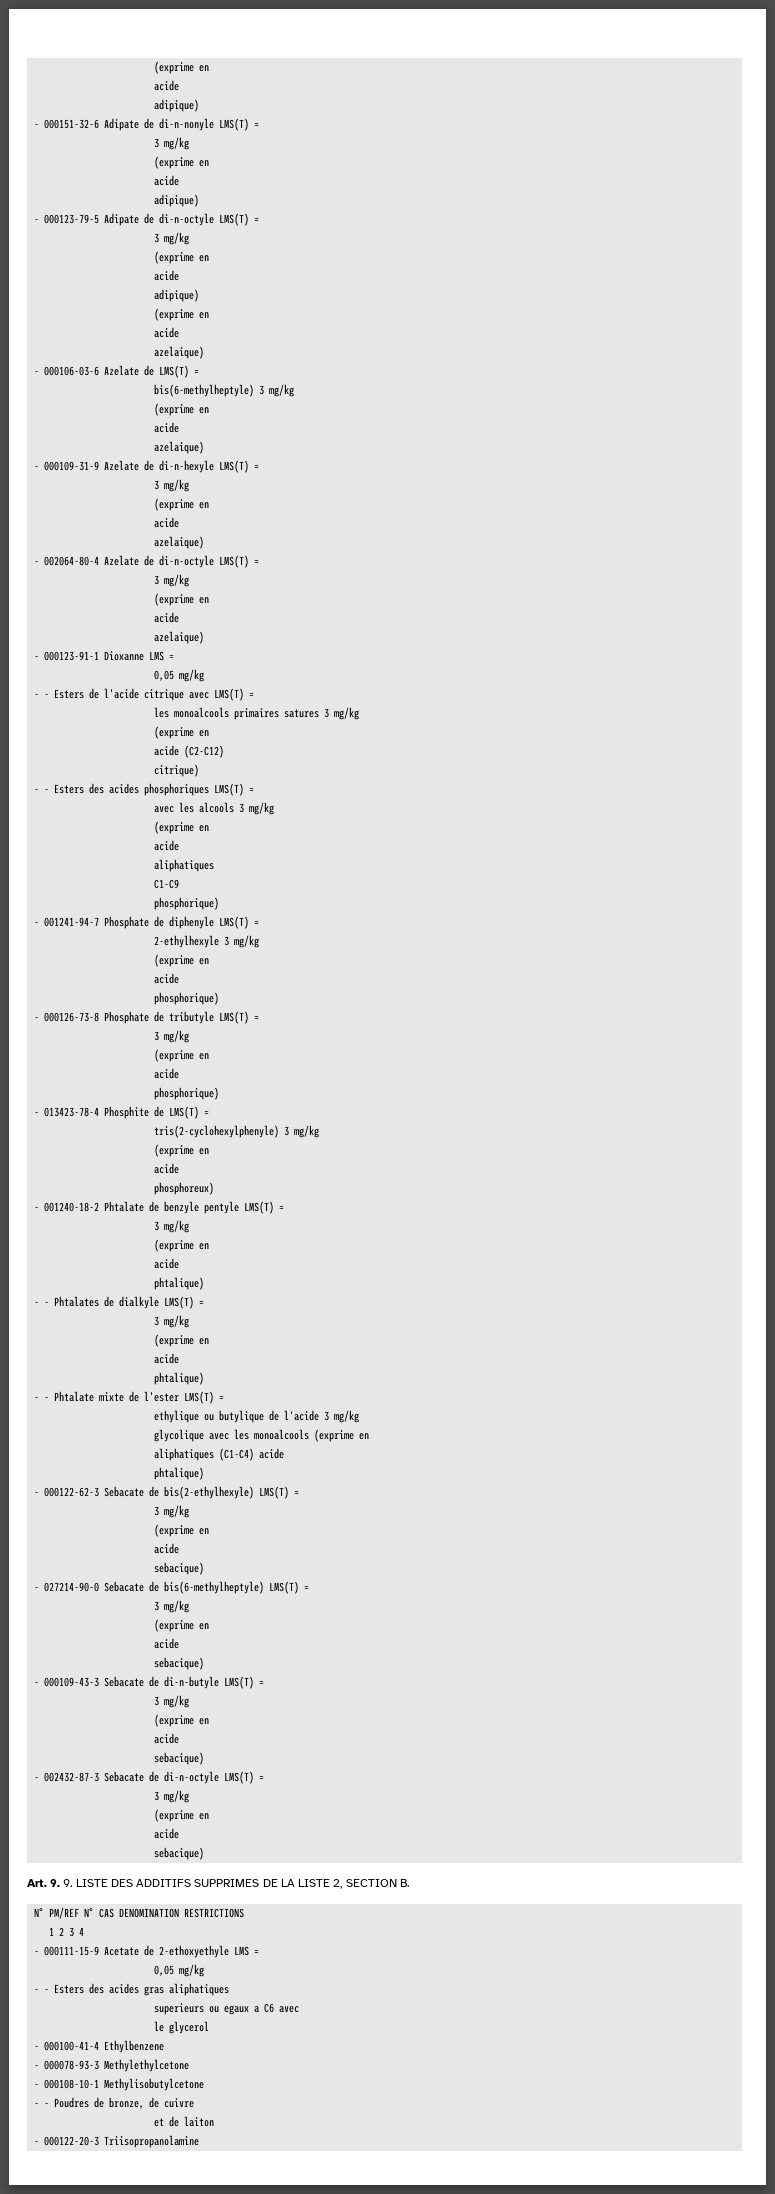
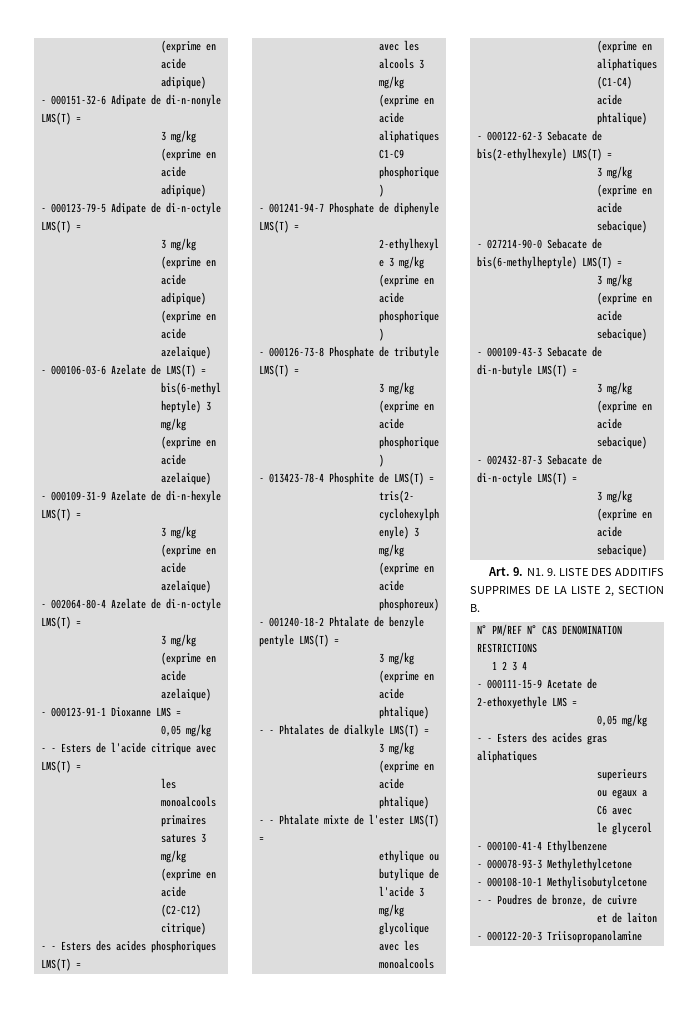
- Art. 9. 9. LISTE DES ADDITIFS SUPPRIMES DE LA LISTE 2, SECTION B.
+ Art. 9. N1. 9. LISTE DES ADDITIFS SUPPRIMES DE LA LISTE 2, SECTION B.

